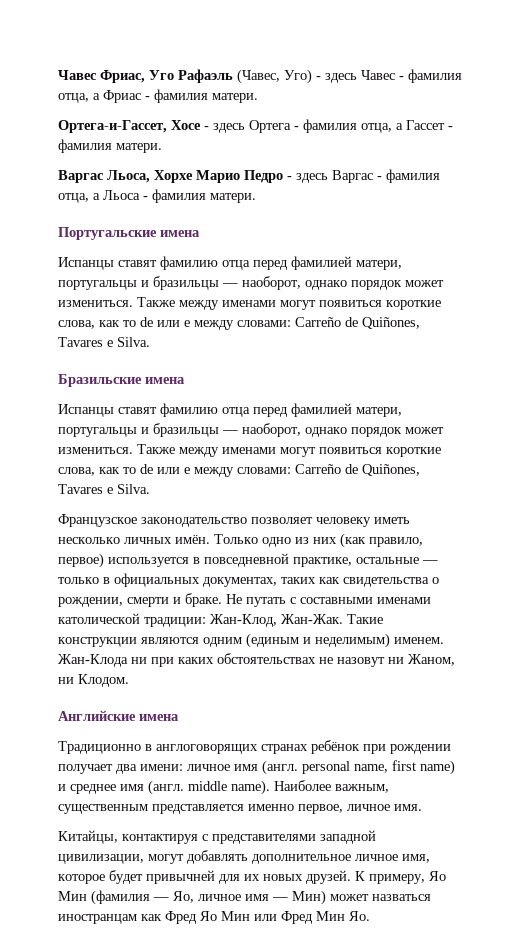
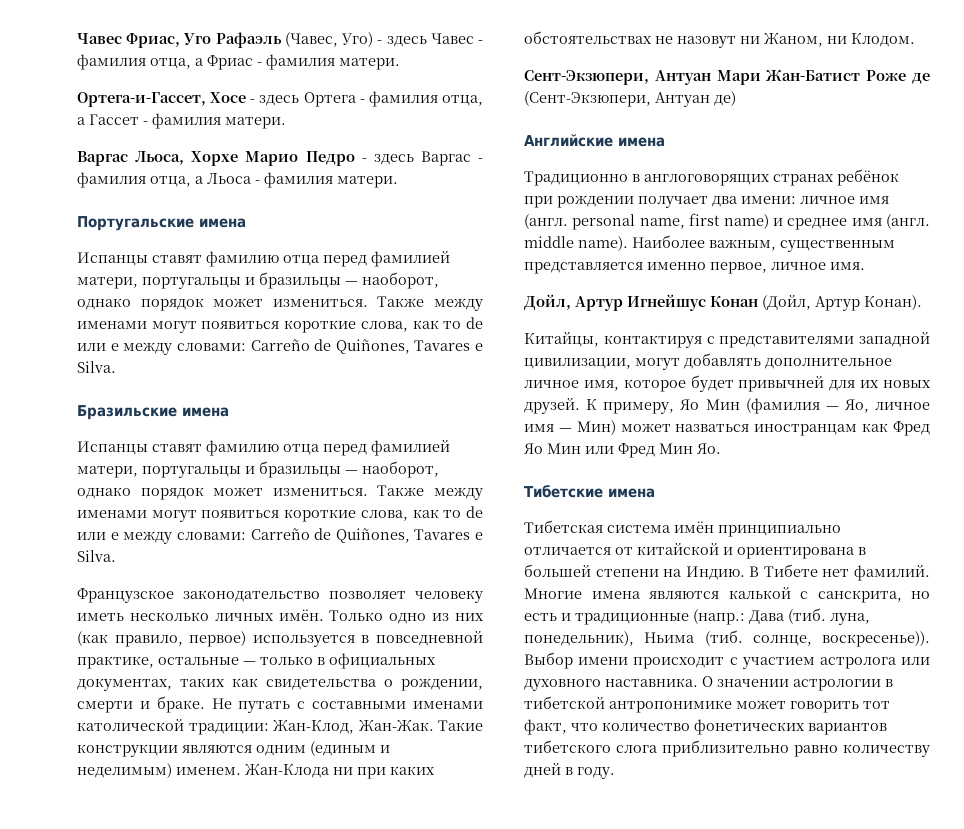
+ Сент-Экзюпери, Антуан Мари Жан-Батист Роже де (Сент-Экзюпери, Антуан де)
+ Дойл, Артур Игнейшус Конан (Дойл, Артур Конан).
+ Тибетские имена
+ Тибетская система имён принципиально отличается от китайской и ориентирована в большей степени на Индию. В Тибете нет фамилий. Многие имена являются калькой с санскрита, но есть и традиционные (напр.: Дава (тиб. луна, понедельник), Ньима (тиб. солнце, воскресенье)). Выбор имени происходит с участием астролога или духовного наставника. О значении астрологии в тибетской антропонимике может говорить тот факт, что количество фонетических вариантов тибетского слога приблизительно равно количеству дней в году.

